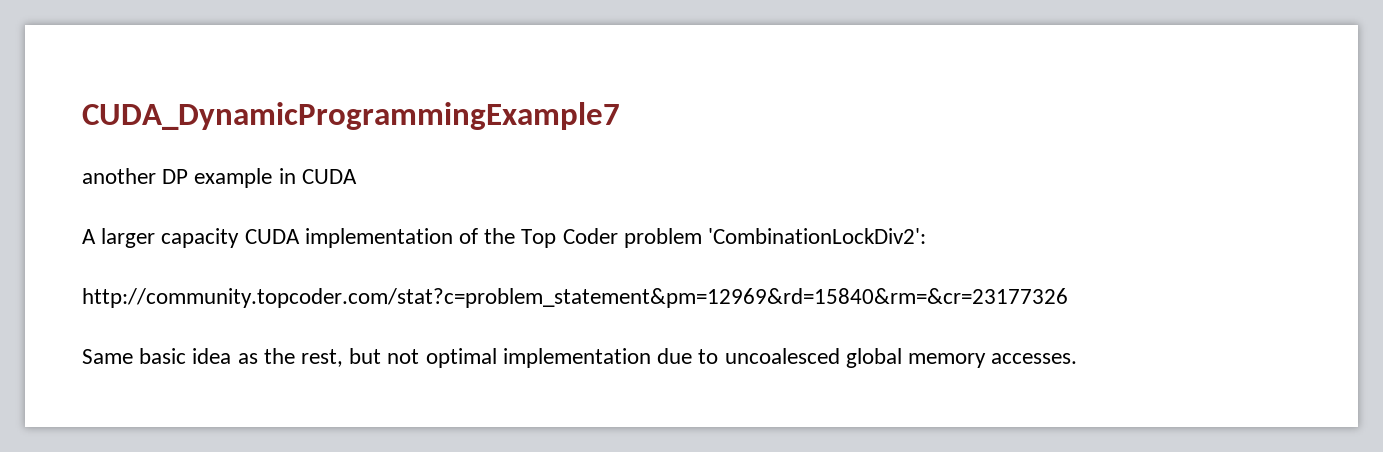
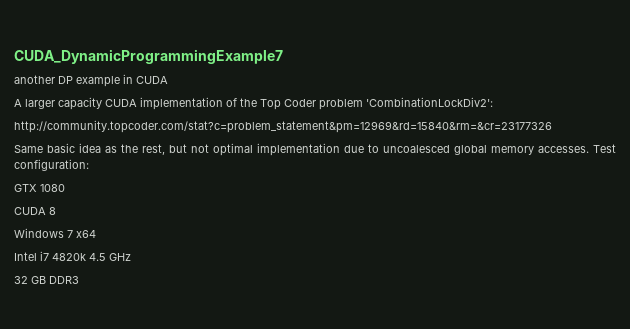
+ Test configuration:
+ GTX 1080
+ CUDA 8
+ Windows 7 x64
+ Intel i7 4820k 4.5 GHz
+ 32 GB DDR3

